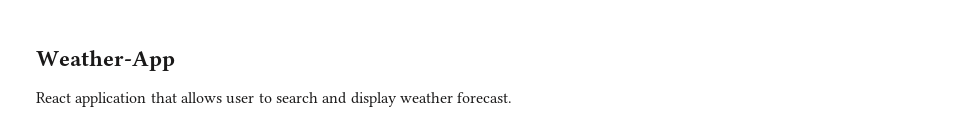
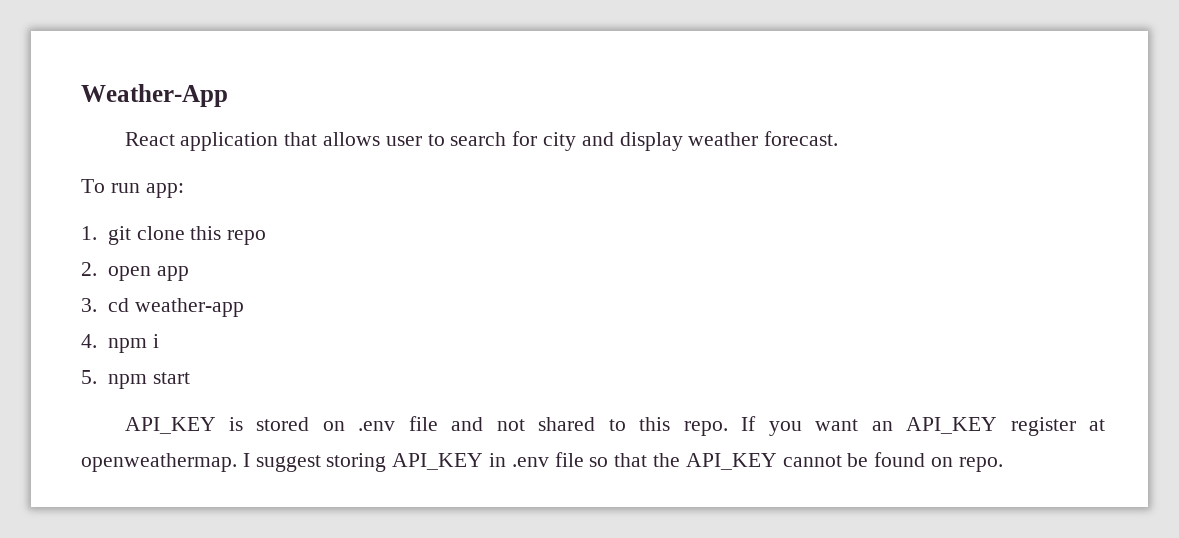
- React application that allows user to search and display weather forecast.
+ React application that allows user to search for city and display weather forecast.
+ To run app:
+ 1. git clone this repo
+ 2. open app
+ 3. cd weather-app
+ 4. npm i
+ 5. npm start
+ API_KEY is stored on .env file and not shared to this repo. If you want an API_KEY register at openweathermap. I suggest storing API_KEY in .env file so that the API_KEY cannot be found on repo.

